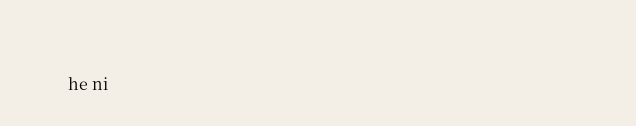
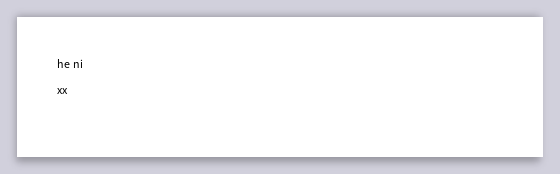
+ xx

